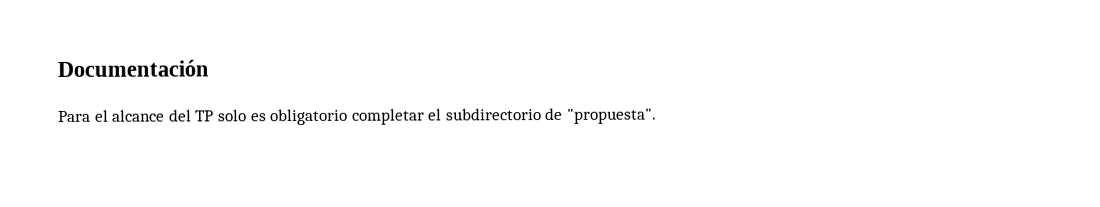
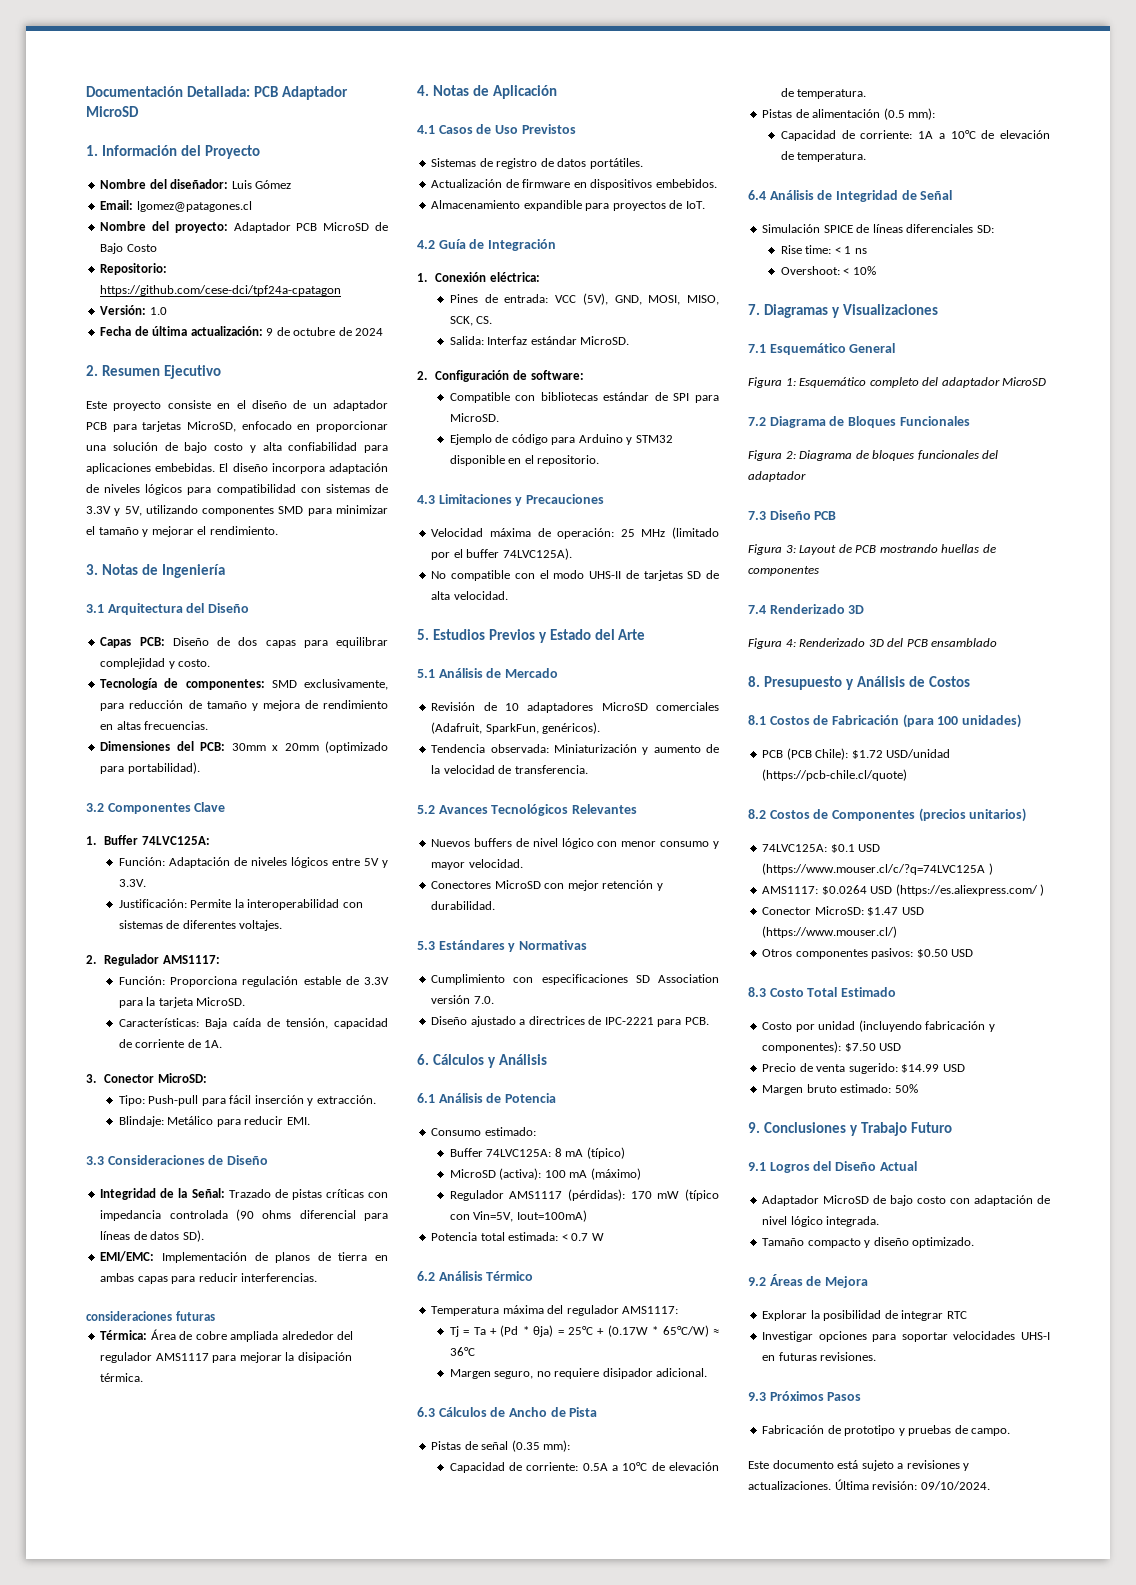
- Documentación
- Para el alcance del TP solo es obligatorio completar el subdirectorio de "propuesta".
+ Documentación Detallada: PCB Adaptador MicroSD
+ 1. Información del Proyecto
+ Nombre del diseñador: Luis Gómez
+ Email: lgomez@patagones.cl
+ Nombre del proyecto: Adaptador PCB MicroSD de Bajo Costo
+ Repositorio: https://github.com/cese-dci/tpf24a-cpatagon
+ Versión: 1.0
+ Fecha de última actualización: 9 de octubre de 2024
+ 2. Resumen Ejecutivo
+ Este proyecto consiste en el diseño de un adaptador PCB para tarjetas MicroSD, enfocado en proporcionar una solución de bajo costo y alta confiabilidad para aplicaciones embebidas. El diseño incorpora adaptación de niveles lógicos para compatibilidad con sistemas de 3.3V y 5V, utilizando componentes SMD para minimizar el tamaño y mejorar el rendimiento.
+ 3. Notas de Ingeniería
+ 3.1 Arquitectura del Diseño
+ Capas PCB: Diseño de dos capas para equilibrar complejidad y costo.
+ Tecnología de componentes: SMD exclusivamente, para reducción de tamaño y mejora de rendimiento en altas frecuencias.
+ Dimensiones del PCB: 30mm x 20mm (optimizado para portabilidad).
+ 3.2 Componentes Clave
+ 1. Buffer 74LVC125A:
+ Función: Adaptación de niveles lógicos entre 5V y 3.3V.
+ Justificación: Permite la interoperabilidad con sistemas de diferentes voltajes.
+ 2. Regulador AMS1117:
+ Función: Proporciona regulación estable de 3.3V para la tarjeta MicroSD.
+ Características: Baja caída de tensión, capacidad de corriente de 1A.
+ 3. Conector MicroSD:
+ Tipo: Push-pull para fácil inserción y extracción.
+ Blindaje: Metálico para reducir EMI.
+ 3.3 Consideraciones de Diseño
+ Integridad de la Señal: Trazado de pistas críticas con impedancia controlada (90 ohms diferencial para líneas de datos SD).
+ EMI/EMC: Implementación de planos de tierra en ambas capas para reducir interferencias.
+ consideraciones futuras
+ Térmica: Área de cobre ampliada alrededor del regulador AMS1117 para mejorar la disipación térmica.
+ 4. Notas de Aplicación
+ 4.1 Casos de Uso Previstos
+ Sistemas de registro de datos portátiles.
+ Actualización de firmware en dispositivos embebidos.
+ Almacenamiento expandible para proyectos de IoT.
+ 4.2 Guía de Integración
+ 1. Conexión eléctrica:
+ Pines de entrada: VCC (5V), GND, MOSI, MISO, SCK, CS.
+ Salida: Interfaz estándar MicroSD.
+ 2. Configuración de software:
+ Compatible con bibliotecas estándar de SPI para MicroSD.
+ Ejemplo de código para Arduino y STM32 disponible en el repositorio.
+ 4.3 Limitaciones y Precauciones
+ Velocidad máxima de operación: 25 MHz (limitado por el buffer 74LVC125A).
+ No compatible con el modo UHS-II de tarjetas SD de alta velocidad.
+ 5. Estudios Previos y Estado del Arte
+ 5.1 Análisis de Mercado
+ Revisión de 10 adaptadores MicroSD comerciales (Adafruit, SparkFun, genéricos).
+ Tendencia observada: Miniaturización y aumento de la velocidad de transferencia.
+ 5.2 Avances Tecnológicos Relevantes
+ Nuevos buffers de nivel lógico con menor consumo y mayor velocidad.
+ Conectores MicroSD con mejor retención y durabilidad.
+ 5.3 Estándares y Normativas
+ Cumplimiento con especificaciones SD Association versión 7.0.
+ Diseño ajustado a directrices de IPC-2221 para PCB.
+ 6. Cálculos y Análisis
+ 6.1 Análisis de Potencia
+ Consumo estimado:
+ Buffer 74LVC125A: 8 mA (típico)
+ MicroSD (activa): 100 mA (máximo)
+ Regulador AMS1117 (pérdidas): 170 mW (típico con Vin=5V, Iout=100mA)
+ Potencia total estimada: < 0.7 W
+ 6.2 Análisis Térmico
+ Temperatura máxima del regulador AMS1117:
+ Tj = Ta + (Pd * θja) = 25°C + (0.17W * 65°C/W) ≈ 36°C
+ Margen seguro, no requiere disipador adicional.
+ 6.3 Cálculos de Ancho de Pista
+ Pistas de señal (0.35 mm):
+ Capacidad de corriente: 0.5A a 10°C de elevación de temperatura.
+ Pistas de alimentación (0.5 mm):
+ Capacidad de corriente: 1A a 10°C de elevación de temperatura.
+ 6.4 Análisis de Integridad de Señal
+ Simulación SPICE de líneas diferenciales SD:
+ Rise time: < 1 ns
+ Overshoot: < 10%
+ 7. Diagramas y Visualizaciones
+ 7.1 Esquemático General
+ Figura 1: Esquemático completo del adaptador MicroSD
+ 7.2 Diagrama de Bloques Funcionales
+ Figura 2: Diagrama de bloques funcionales del adaptador
+ 7.3 Diseño PCB
+ Figura 3: Layout de PCB mostrando huellas de componentes
+ 7.4 Renderizado 3D
+ Figura 4: Renderizado 3D del PCB ensamblado
+ 8. Presupuesto y Análisis de Costos
+ 8.1 Costos de Fabricación (para 100 unidades)
+ PCB (PCB Chile): $1.72 USD/unidad (https://pcb-chile.cl/quote)
+ 8.2 Costos de Componentes (precios unitarios)
+ 74LVC125A: $0.1 USD (https://www.mouser.cl/c/?q=74LVC125A )
+ AMS1117: $0.0264 USD (https://es.aliexpress.com/ )
+ Conector MicroSD: $1.47 USD (https://www.mouser.cl/)
+ Otros componentes pasivos: $0.50 USD
+ 8.3 Costo Total Estimado
+ Costo por unidad (incluyendo fabricación y componentes): $7.50 USD
+ Precio de venta sugerido: $14.99 USD
+ Margen bruto estimado: 50%
+ 9. Conclusiones y Trabajo Futuro
+ 9.1 Logros del Diseño Actual
+ Adaptador MicroSD de bajo costo con adaptación de nivel lógico integrada.
+ Tamaño compacto y diseño optimizado.
+ 9.2 Áreas de Mejora
+ Explorar la posibilidad de integrar RTC
+ Investigar opciones para soportar velocidades UHS-I en futuras revisiones.
+ 9.3 Próximos Pasos
+ Fabricación de prototipo y pruebas de campo.
+ Este documento está sujeto a revisiones y actualizaciones. Última revisión: 09/10/2024.

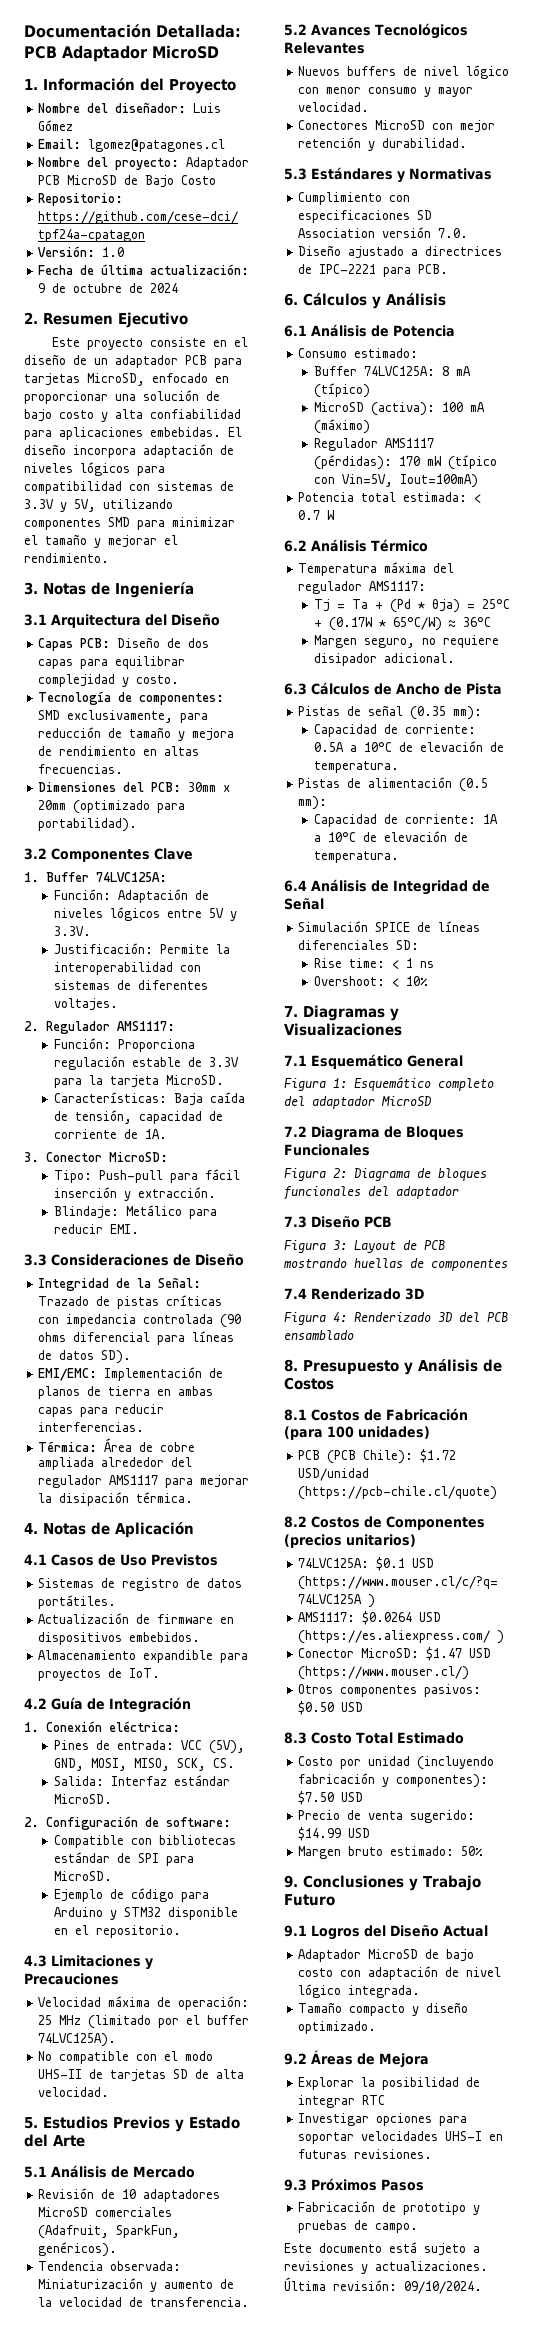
- consideraciones futuras

